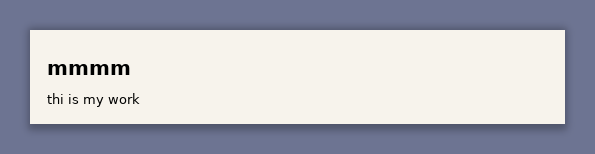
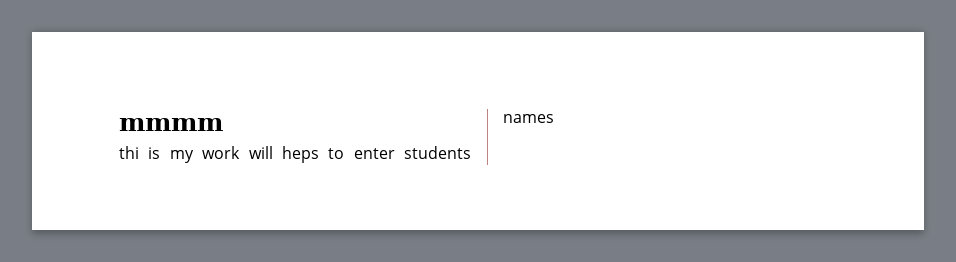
- thi is my work
+ thi is my work will heps to enter students names

